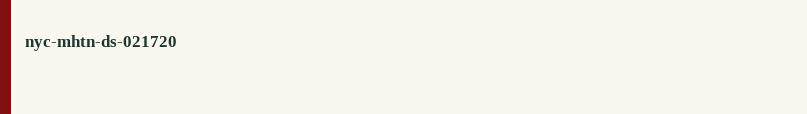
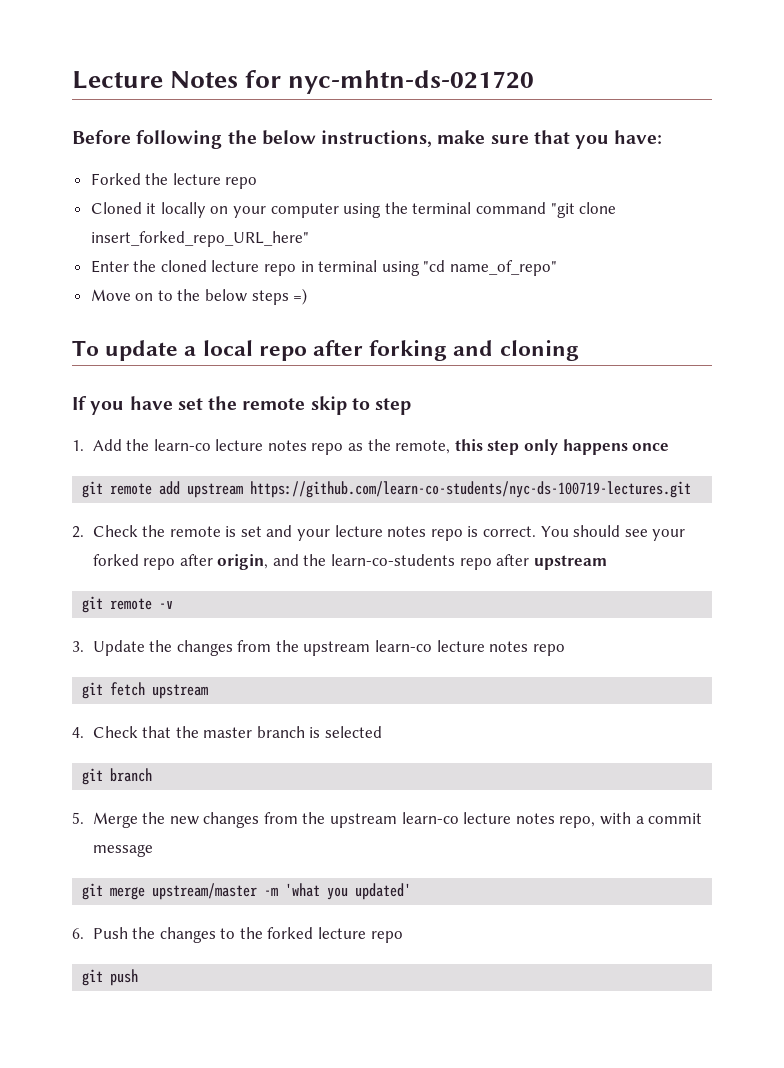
- nyc-mhtn-ds-021720
+ Lecture Notes for nyc-mhtn-ds-021720
+ Before following the below instructions, make sure that you have:
+ Forked the lecture repo
+ Cloned it locally on your computer using the terminal command "git clone insert_forked_repo_URL_here"
+ Enter the cloned lecture repo in terminal using "cd name_of_repo"
+ Move on to the below steps =)
+ To update a local repo after forking and cloning
+ If you have set the remote skip to step
+ 1. Add the learn-co lecture notes repo as the remote, this step only happens once
+ git remote add upstream https://github.com/learn-co-students/nyc-ds-100719-lectures.git
+ 2. Check the remote is set and your lecture notes repo is correct. You should see your forked repo after origin, and the learn-co-students repo after upstream
+ git remote -v
+ 3. Update the changes from the upstream learn-co lecture notes repo
+ git fetch upstream
+ 4. Check that the master branch is selected
+ git branch
+ 5. Merge the new changes from the upstream learn-co lecture notes repo, with a commit message
+ git merge upstream/master -m 'what you updated'
+ 6. Push the changes to the forked lecture repo
+ git push

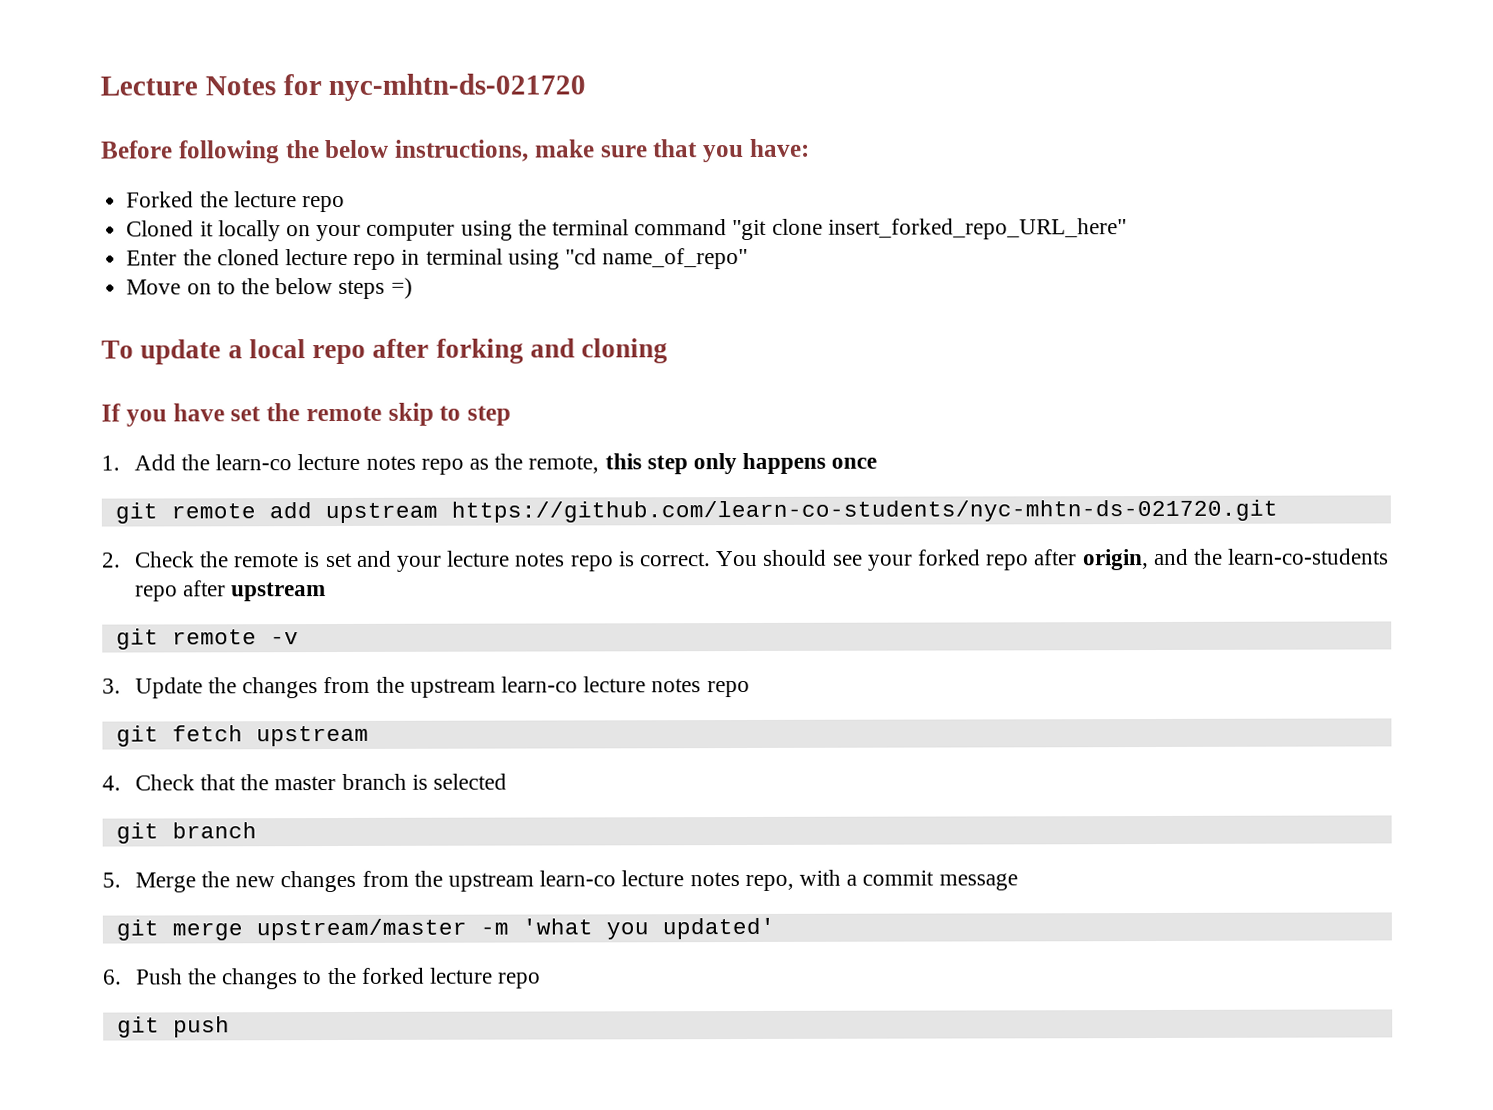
- git remote add upstream https://github.com/learn-co-students/nyc-ds-100719-lectures.git
+ git remote add upstream https://github.com/learn-co-students/nyc-mhtn-ds-021720.git

